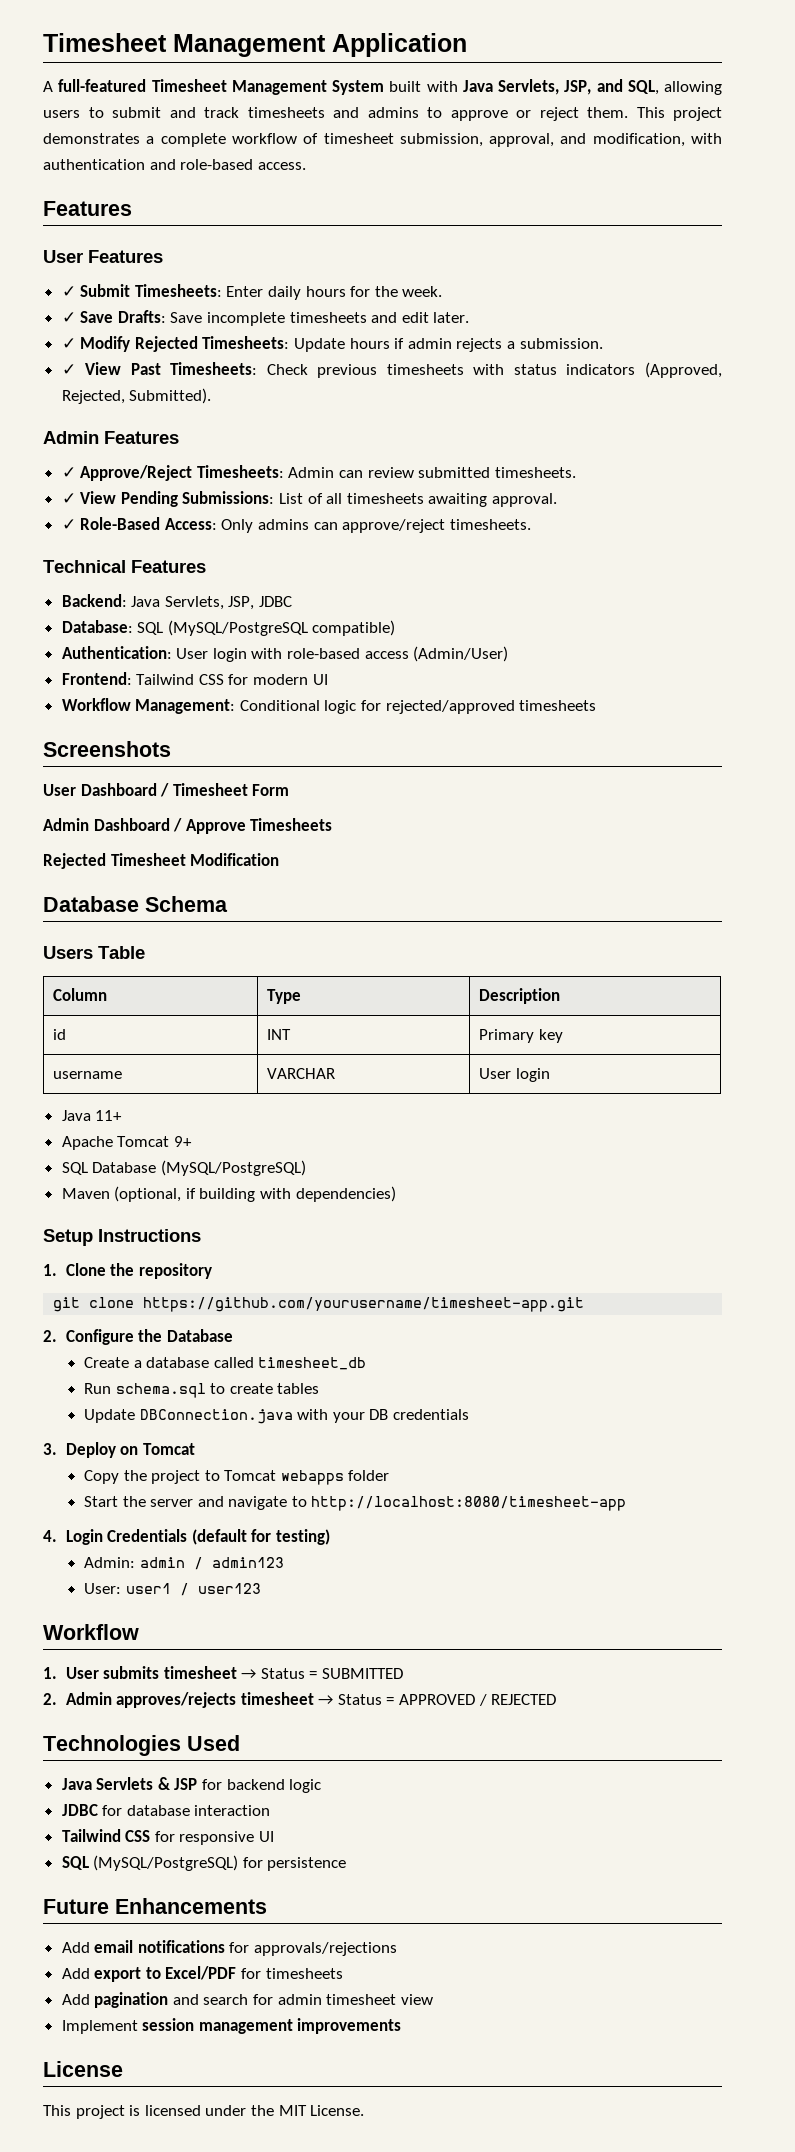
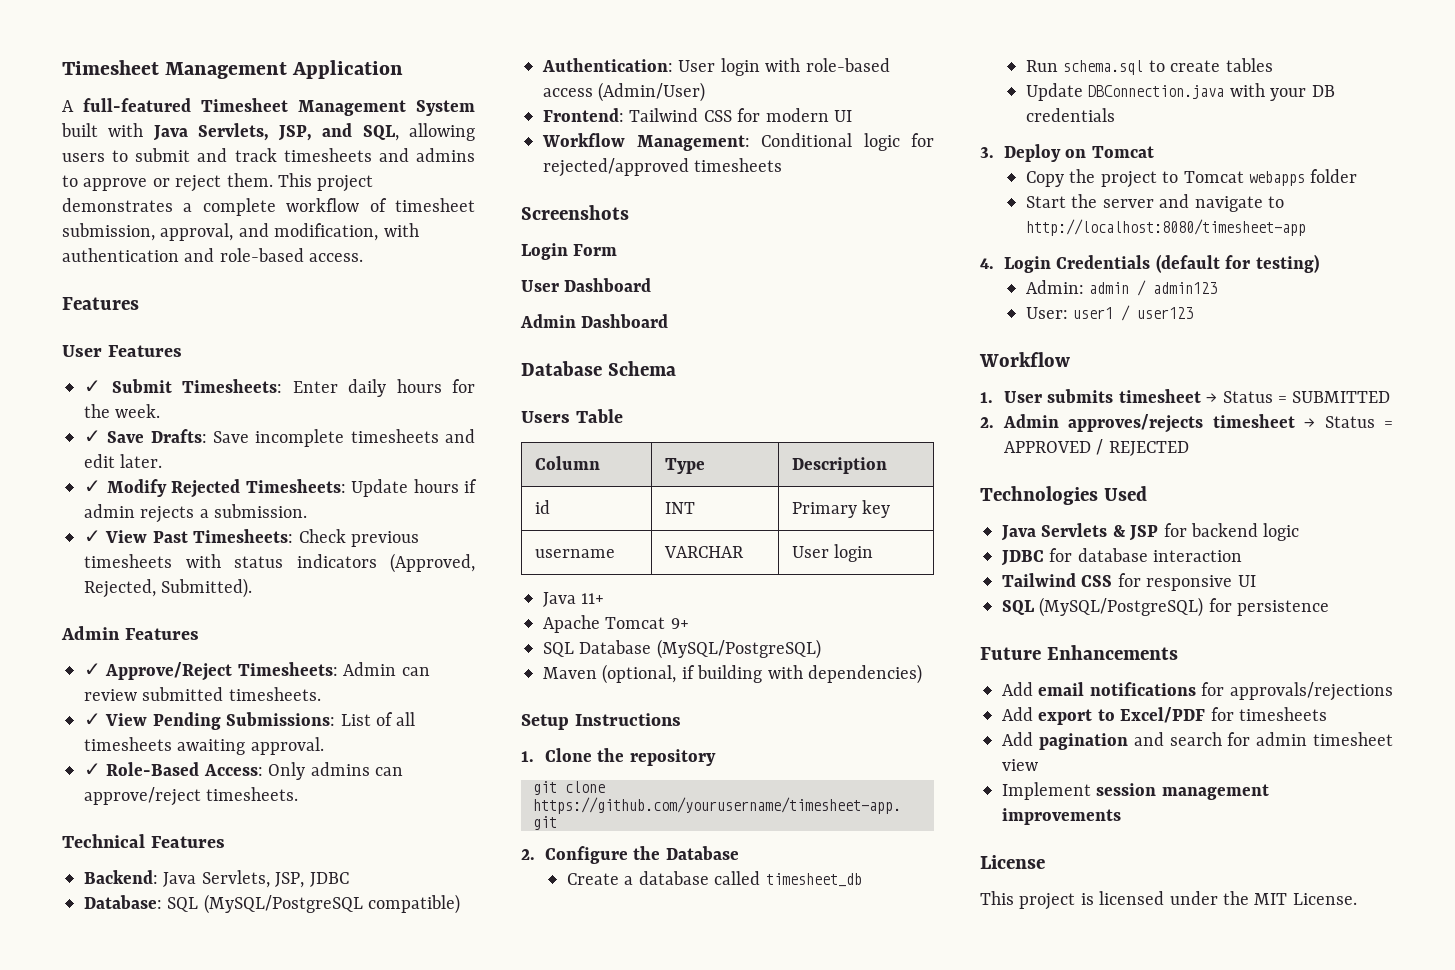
+ Login Form
- User Dashboard / Timesheet Form
+ User Dashboard
- Admin Dashboard / Approve Timesheets
- Rejected Timesheet Modification
+ Admin Dashboard

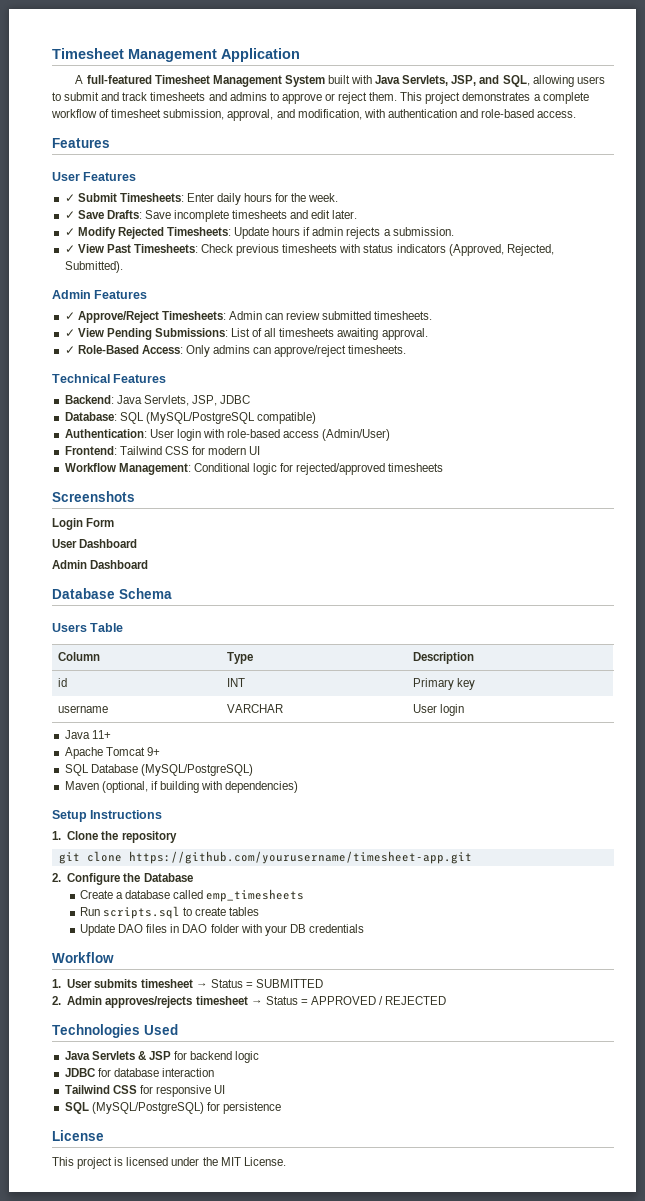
- Create a database called timesheet_db
+ Create a database called emp_timesheets
- Run schema.sql to create tables
+ Run scripts.sql to create tables
- Update DBConnection.java with your DB credentials
+ Update DAO files in DAO folder with your DB credentials
- 3. Deploy on Tomcat
- Copy the project to Tomcat webapps folder
- Start the server and navigate to http://localhost:8080/timesheet-app
- 4. Login Credentials (default for testing)
- Admin: admin / admin123
- User: user1 / user123
- Future Enhancements
- Add email notifications for approvals/rejections
- Add export to Excel/PDF for timesheets
- Add pagination and search for admin timesheet view
- Implement session management improvements

